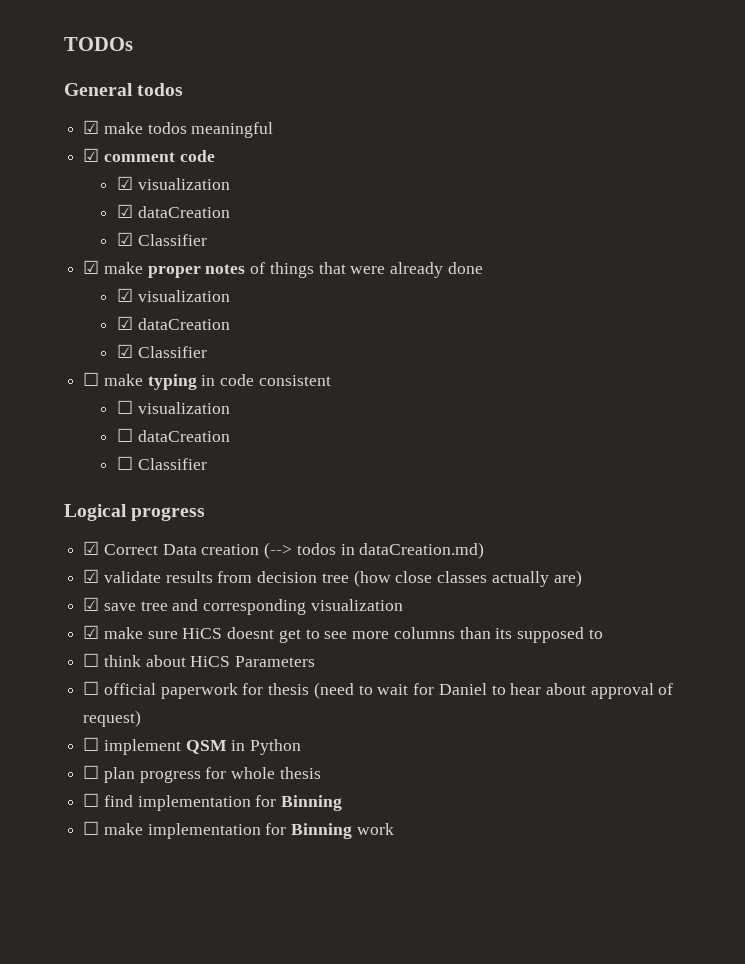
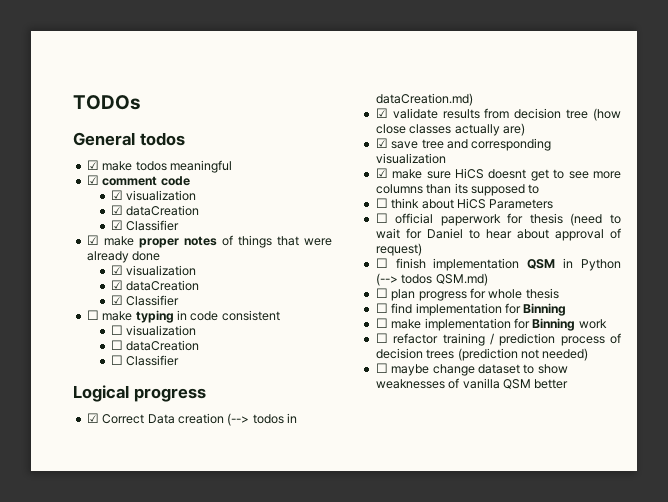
- ☐ implement QSM in Python
+ ☐ finish implementation QSM in Python (--> todos QSM.md)
+ ☐ refactor training / prediction process of decision trees (prediction not needed)
+ ☐ maybe change dataset to show weaknesses of vanilla QSM better

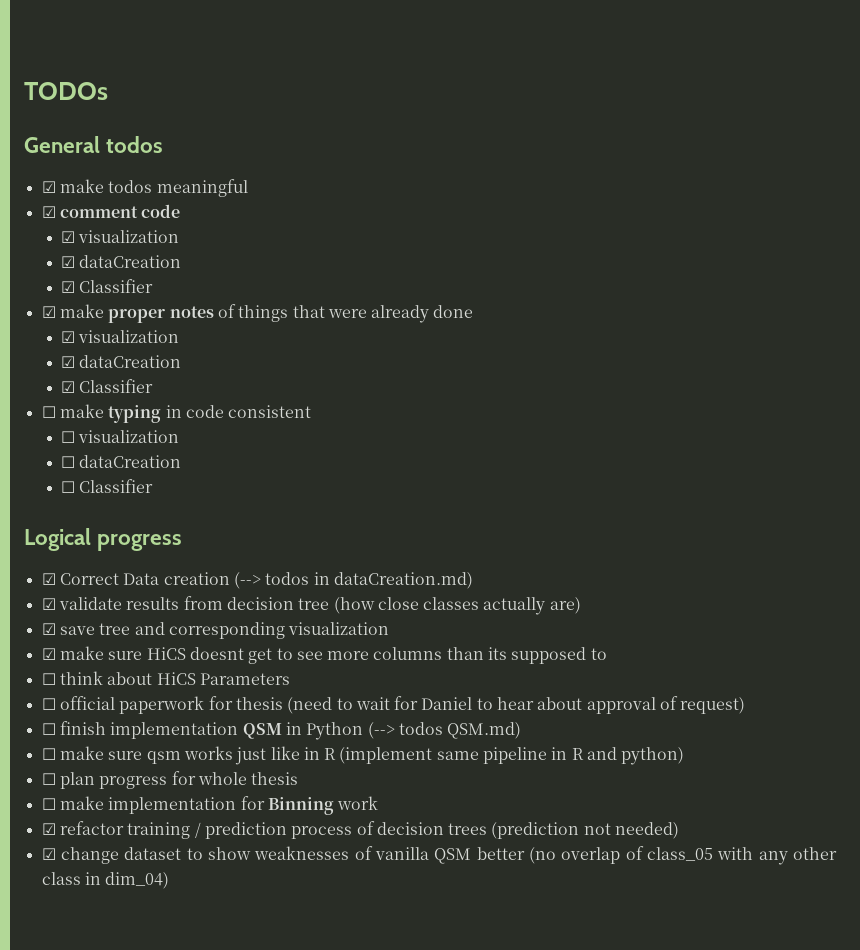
+ ☐ make sure qsm works just like in R (implement same pipeline in R and python)
- ☐ find implementation for Binning
- ☐ refactor training / prediction process of decision trees (prediction not needed)
+ ☑ refactor training / prediction process of decision trees (prediction not needed)
- ☐ maybe change dataset to show weaknesses of vanilla QSM better
+ ☑ change dataset to show weaknesses of vanilla QSM better (no overlap of class_05 with any other class in dim_04)

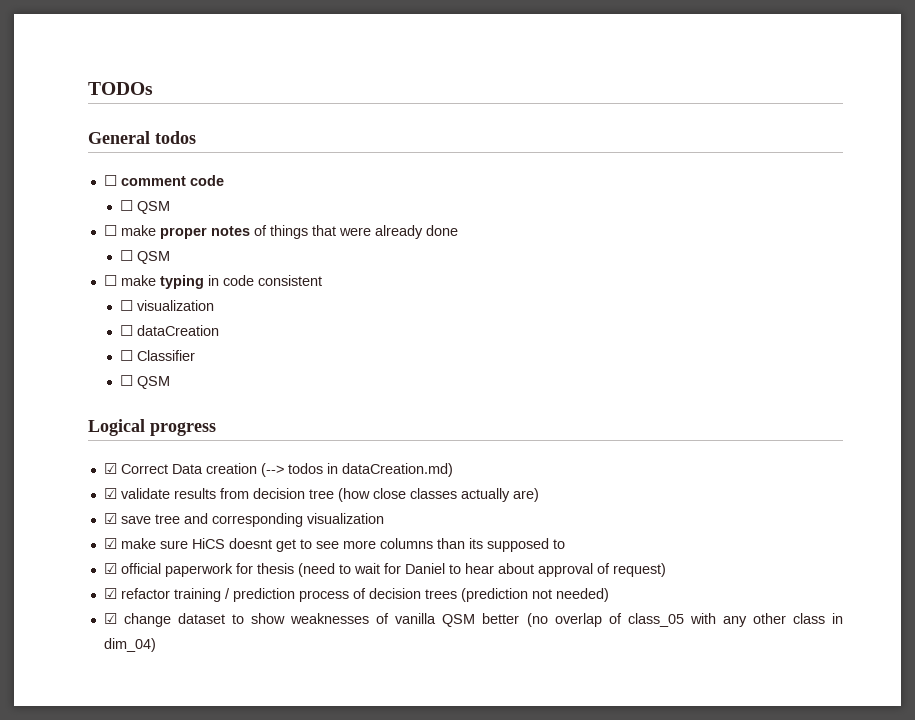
- ☑ make todos meaningful
- ☑ comment code
- ☑ visualization
- ☑ dataCreation
- ☑ Classifier
- ☑ make proper notes of things that were already done
- ☑ visualization
- ☑ dataCreation
- ☑ Classifier
+ ☐ comment code
+ ☐ QSM
+ ☐ make proper notes of things that were already done
+ ☐ QSM
  ☐ Classifier
+ ☐ QSM
- ☐ think about HiCS Parameters
- ☐ official paperwork for thesis (need to wait for Daniel to hear about approval of request)
+ ☑ official paperwork for thesis (need to wait for Daniel to hear about approval of request)
- ☐ finish implementation QSM in Python (--> todos QSM.md)
- ☐ make sure qsm works just like in R (implement same pipeline in R and python)
- ☐ plan progress for whole thesis
- ☐ make implementation for Binning work

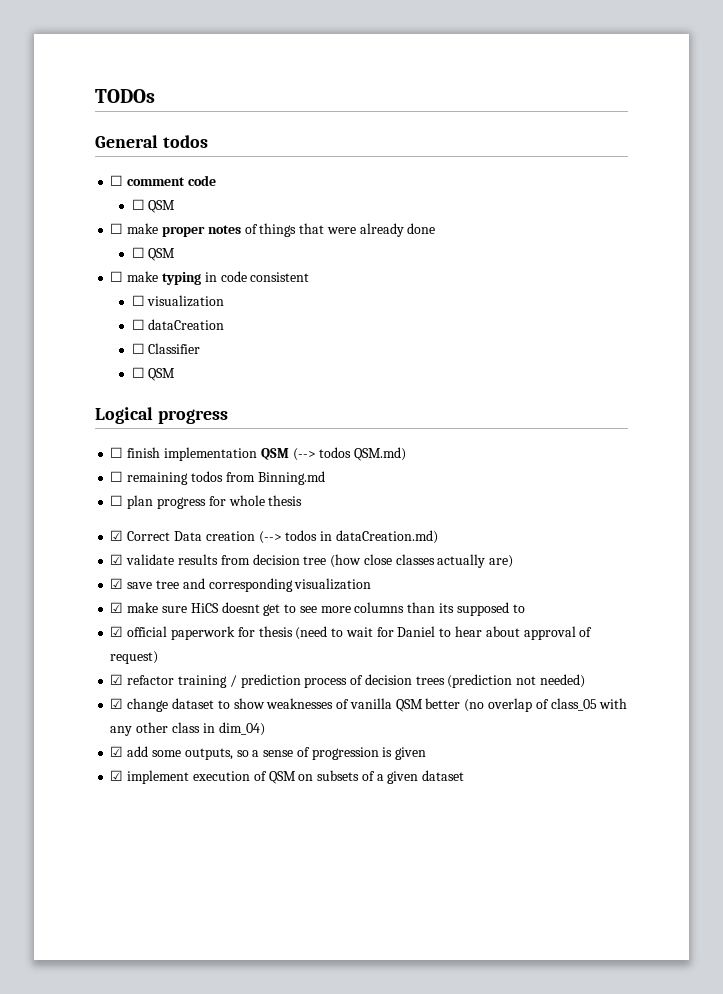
+ ☐ finish implementation QSM (--> todos QSM.md)
+ ☐ remaining todos from Binning.md
+ ☐ plan progress for whole thesis
+ ☑ add some outputs, so a sense of progression is given
+ ☑ implement execution of QSM on subsets of a given dataset

